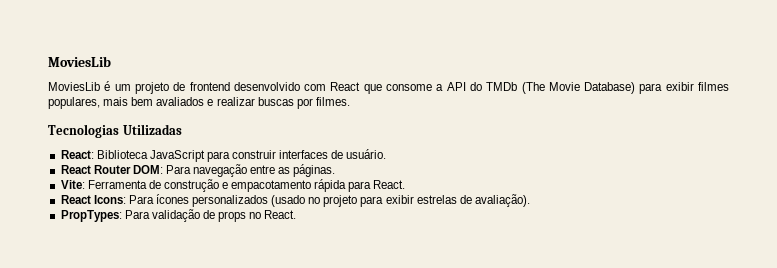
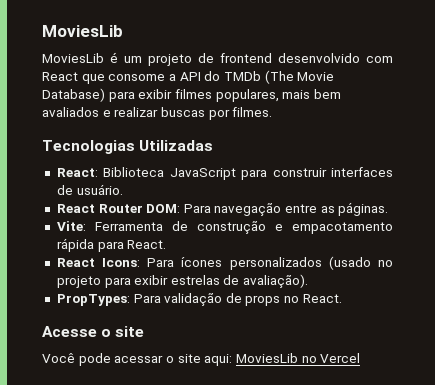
+ Acesse o site
+ Você pode acessar o site aqui: MoviesLib no Vercel

